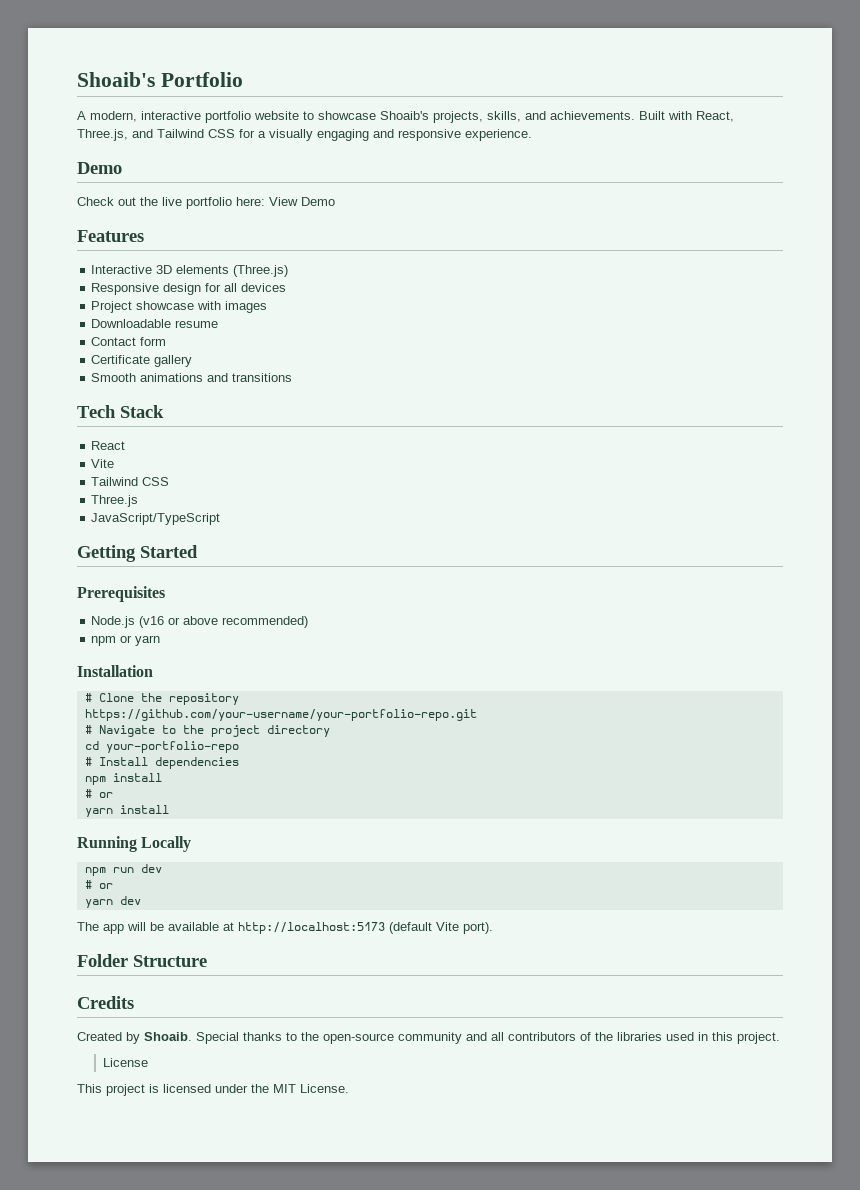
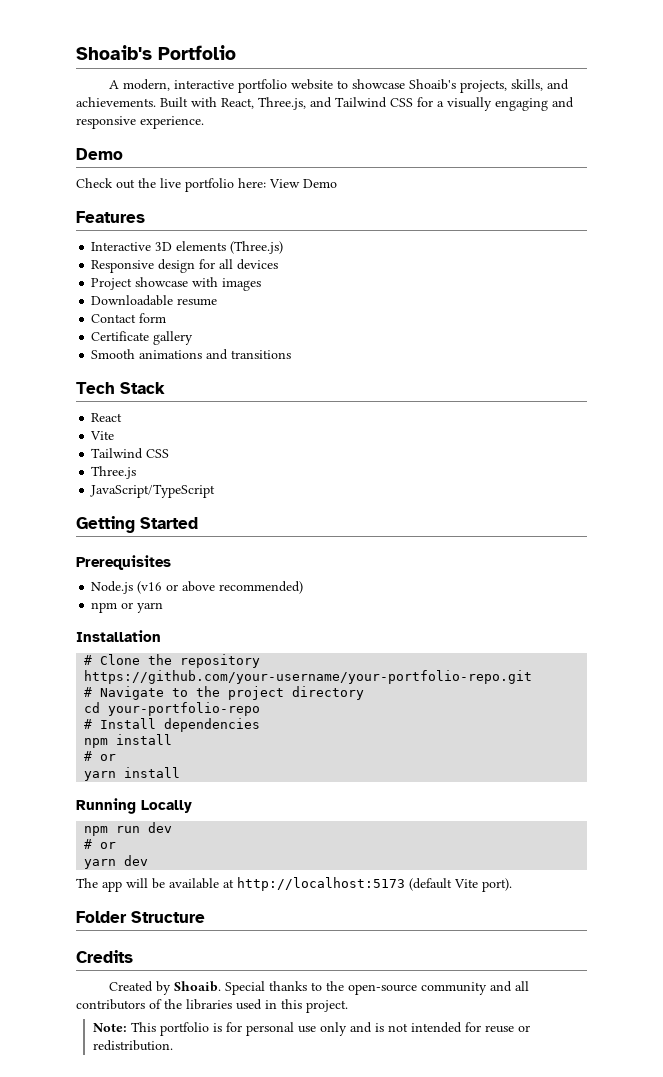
- License
- This project is licensed under the MIT License.
+ Note: This portfolio is for personal use only and is not intended for reuse or redistribution.

